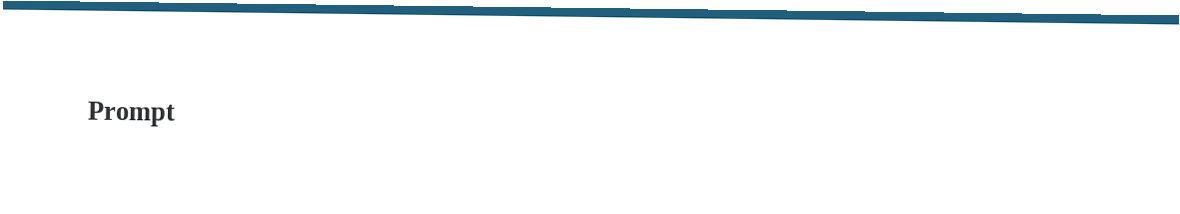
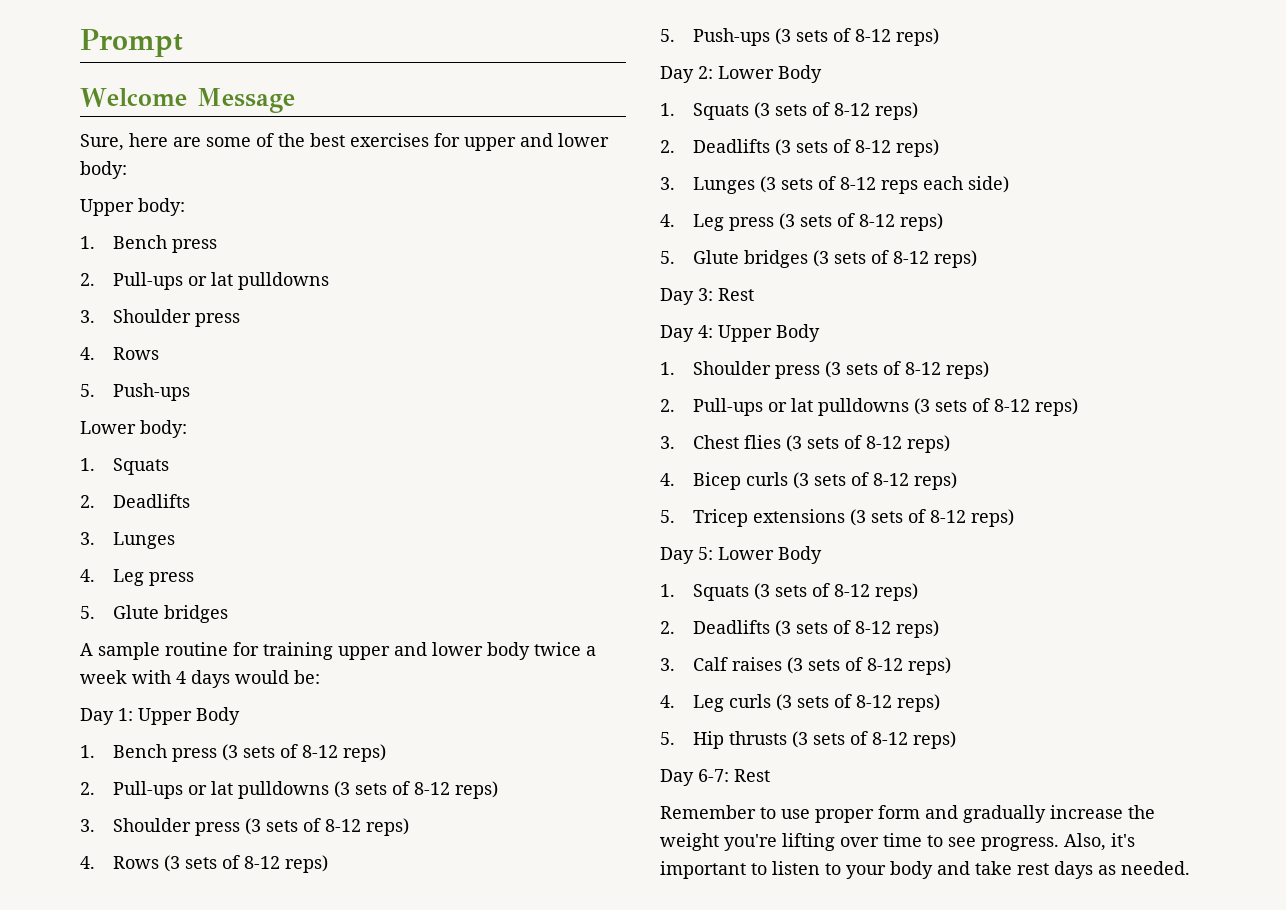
+ Welcome Message
+ Sure, here are some of the best exercises for upper and lower body:
+ Upper body:
+ 1. Bench press
+ 2. Pull-ups or lat pulldowns
+ 3. Shoulder press
+ 4. Rows
+ 5. Push-ups
+ Lower body:
+ 1. Squats
+ 2. Deadlifts
+ 3. Lunges
+ 4. Leg press
+ 5. Glute bridges
+ A sample routine for training upper and lower body twice a week with 4 days would be:
+ Day 1: Upper Body
+ 1. Bench press (3 sets of 8-12 reps)
+ 2. Pull-ups or lat pulldowns (3 sets of 8-12 reps)
+ 3. Shoulder press (3 sets of 8-12 reps)
+ 4. Rows (3 sets of 8-12 reps)
+ 5. Push-ups (3 sets of 8-12 reps)
+ Day 2: Lower Body
+ 1. Squats (3 sets of 8-12 reps)
+ 2. Deadlifts (3 sets of 8-12 reps)
+ 3. Lunges (3 sets of 8-12 reps each side)
+ 4. Leg press (3 sets of 8-12 reps)
+ 5. Glute bridges (3 sets of 8-12 reps)
+ Day 3: Rest
+ Day 4: Upper Body
+ 1. Shoulder press (3 sets of 8-12 reps)
+ 2. Pull-ups or lat pulldowns (3 sets of 8-12 reps)
+ 3. Chest flies (3 sets of 8-12 reps)
+ 4. Bicep curls (3 sets of 8-12 reps)
+ 5. Tricep extensions (3 sets of 8-12 reps)
+ Day 5: Lower Body
+ 1. Squats (3 sets of 8-12 reps)
+ 2. Deadlifts (3 sets of 8-12 reps)
+ 3. Calf raises (3 sets of 8-12 reps)
+ 4. Leg curls (3 sets of 8-12 reps)
+ 5. Hip thrusts (3 sets of 8-12 reps)
+ Day 6-7: Rest
+ Remember to use proper form and gradually increase the weight you're lifting over time to see progress. Also, it's important to listen to your body and take rest days as needed.

